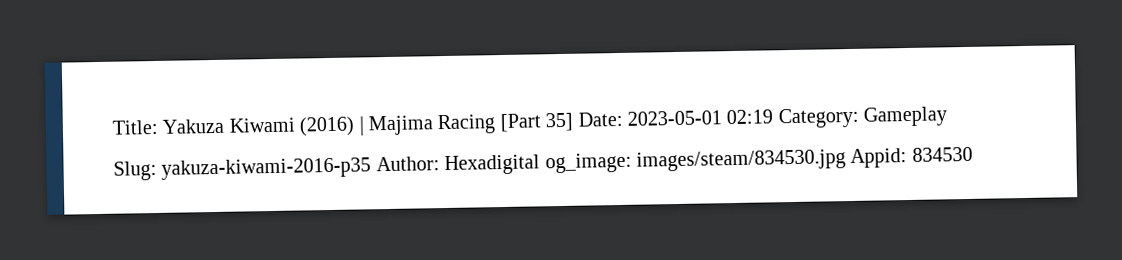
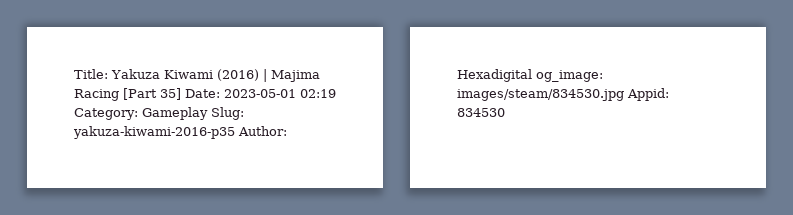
- Title: Yakuza Kiwami (2016) | Majima Racing [Part 35] Date: 2023-05-01 02:19 Category: Gameplay
- Slug: yakuza-kiwami-2016-p35 Author: Hexadigital og_image: images/steam/834530.jpg Appid: 834530
+ Title: Yakuza Kiwami (2016) | Majima Racing [Part 35] Date: 2023-05-01 02:19 Category: Gameplay Slug: yakuza-kiwami-2016-p35 Author: Hexadigital og_image: images/steam/834530.jpg Appid: 834530

